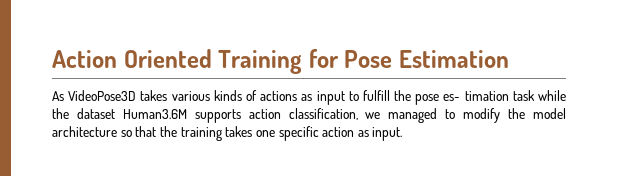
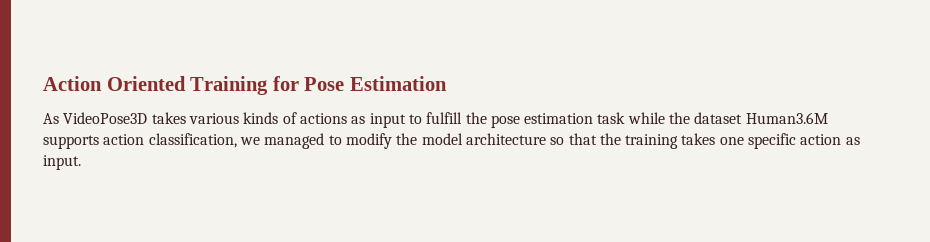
- As VideoPose3D takes various kinds of actions as input to fulfill the pose es- timation task while the dataset Human3.6M supports action classification, we managed to modify the model architecture so that the training takes one specific action as input.
+ As VideoPose3D takes various kinds of actions as input to fulfill the pose estimation task while the dataset Human3.6M supports action classification, we managed to modify the model architecture so that the training takes one specific action as input.

